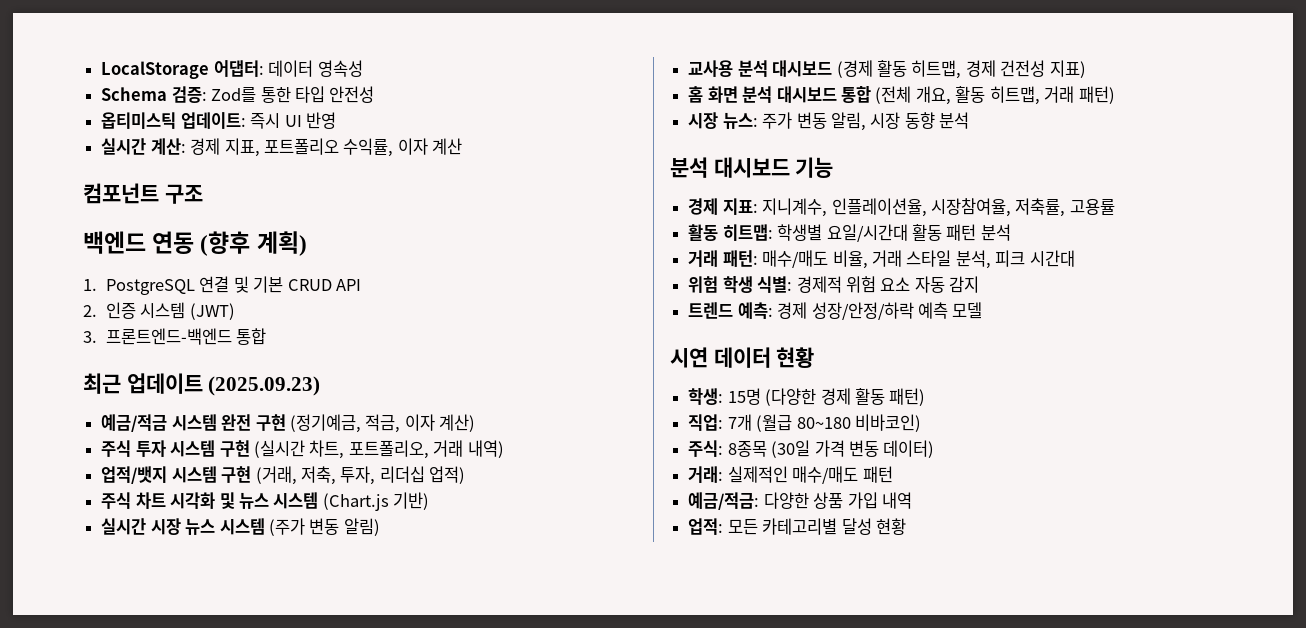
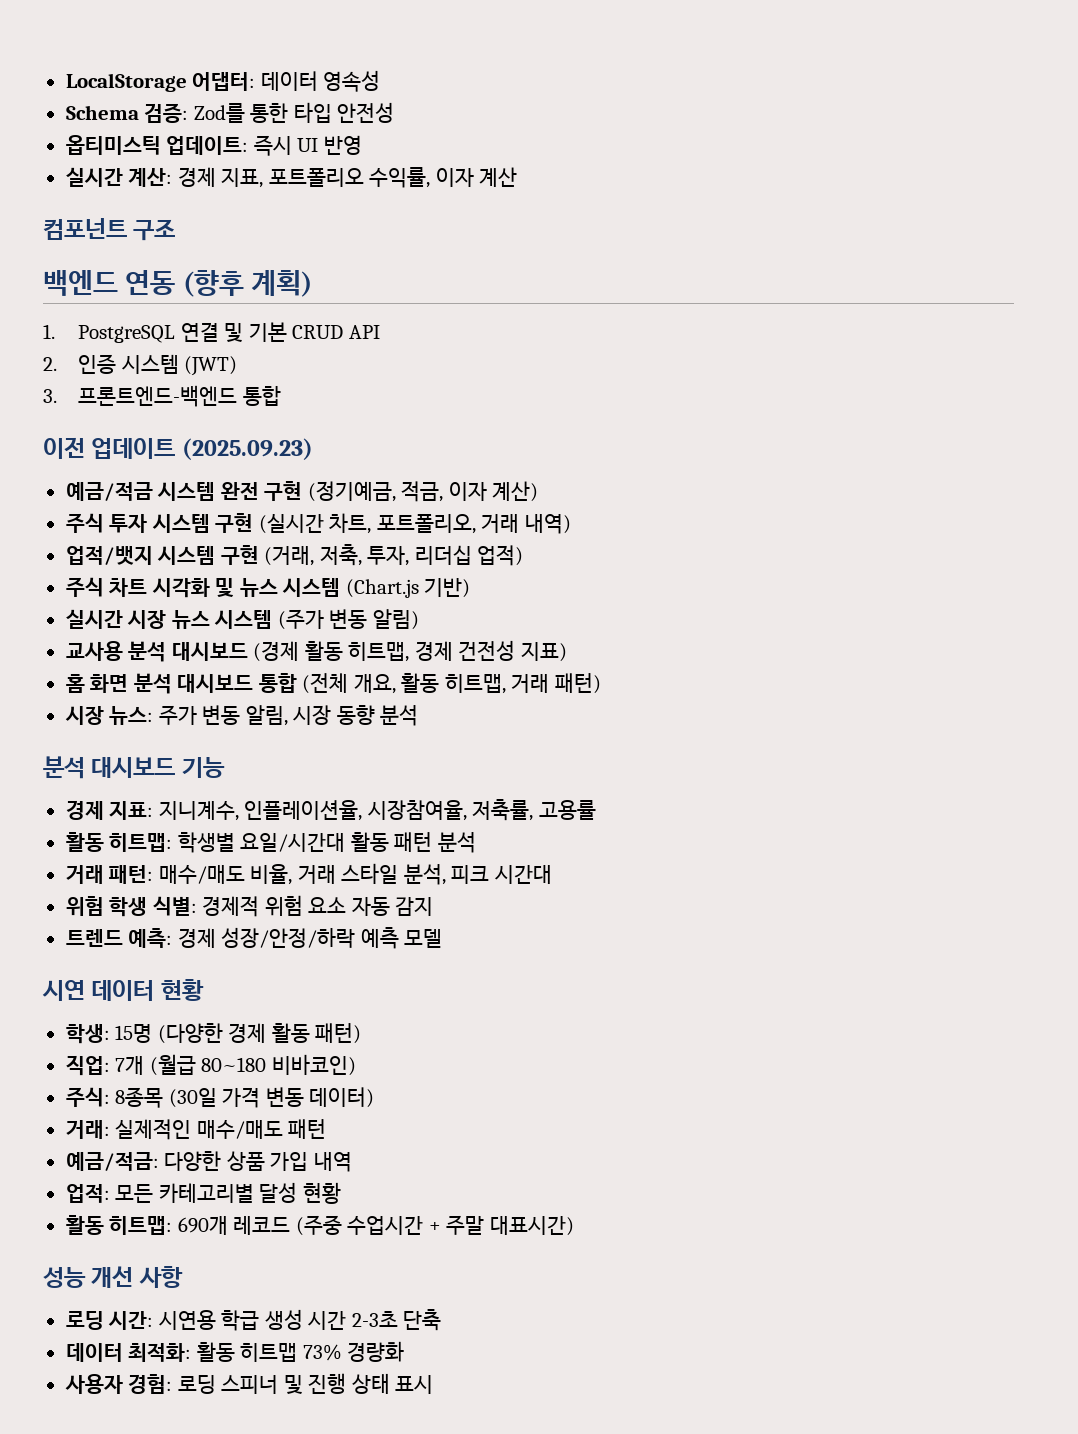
- 최근 업데이트 (2025.09.23)
+ 이전 업데이트 (2025.09.23)
+ 활동 히트맵: 690개 레코드 (주중 수업시간 + 주말 대표시간)
+ 성능 개선 사항
+ 로딩 시간: 시연용 학급 생성 시간 2-3초 단축
+ 데이터 최적화: 활동 히트맵 73% 경량화
+ 사용자 경험: 로딩 스피너 및 진행 상태 표시

